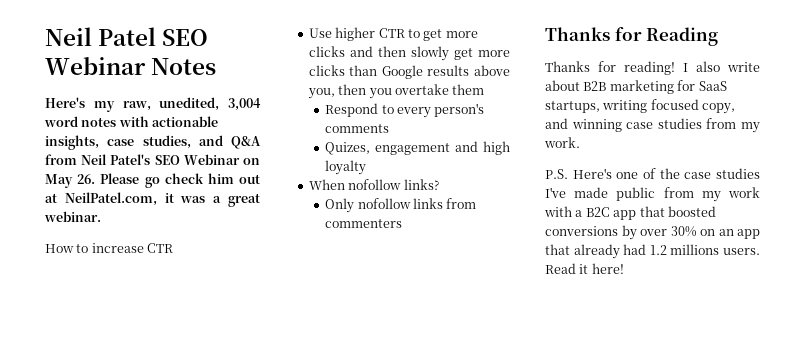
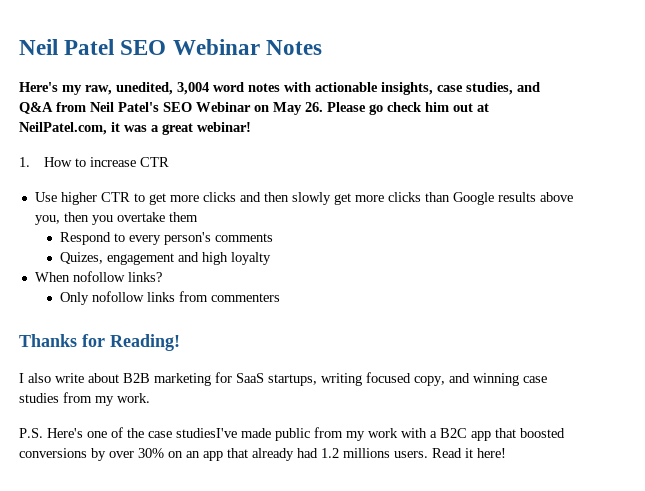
- Here's my raw, unedited, 3,004 word notes with actionable insights, case studies, and Q&A from Neil Patel's SEO Webinar on May 26. Please go check him out at NeilPatel.com, it was a great webinar.
- How to increase CTR
+ Here's my raw, unedited, 3,004 word notes with actionable insights, case studies, and Q&A from Neil Patel's SEO Webinar on May 26. Please go check him out at NeilPatel.com, it was a great webinar!
+ 1. How to increase CTR
- Thanks for Reading
- Thanks for reading! I also write about B2B marketing for SaaS startups, writing focused copy, and winning case studies from my work.
+ Thanks for Reading!
+ I also write about B2B marketing for SaaS startups, writing focused copy, and winning case studies from my work.
- P.S. Here's one of the case studies I've made public from my work with a B2C app that boosted conversions by over 30% on an app that already had 1.2 millions users.
+ P.S. Here's one of the case studiesI've made public from my work with a B2C app that boosted conversions by over 30% on an app that already had 1.2 millions users.

